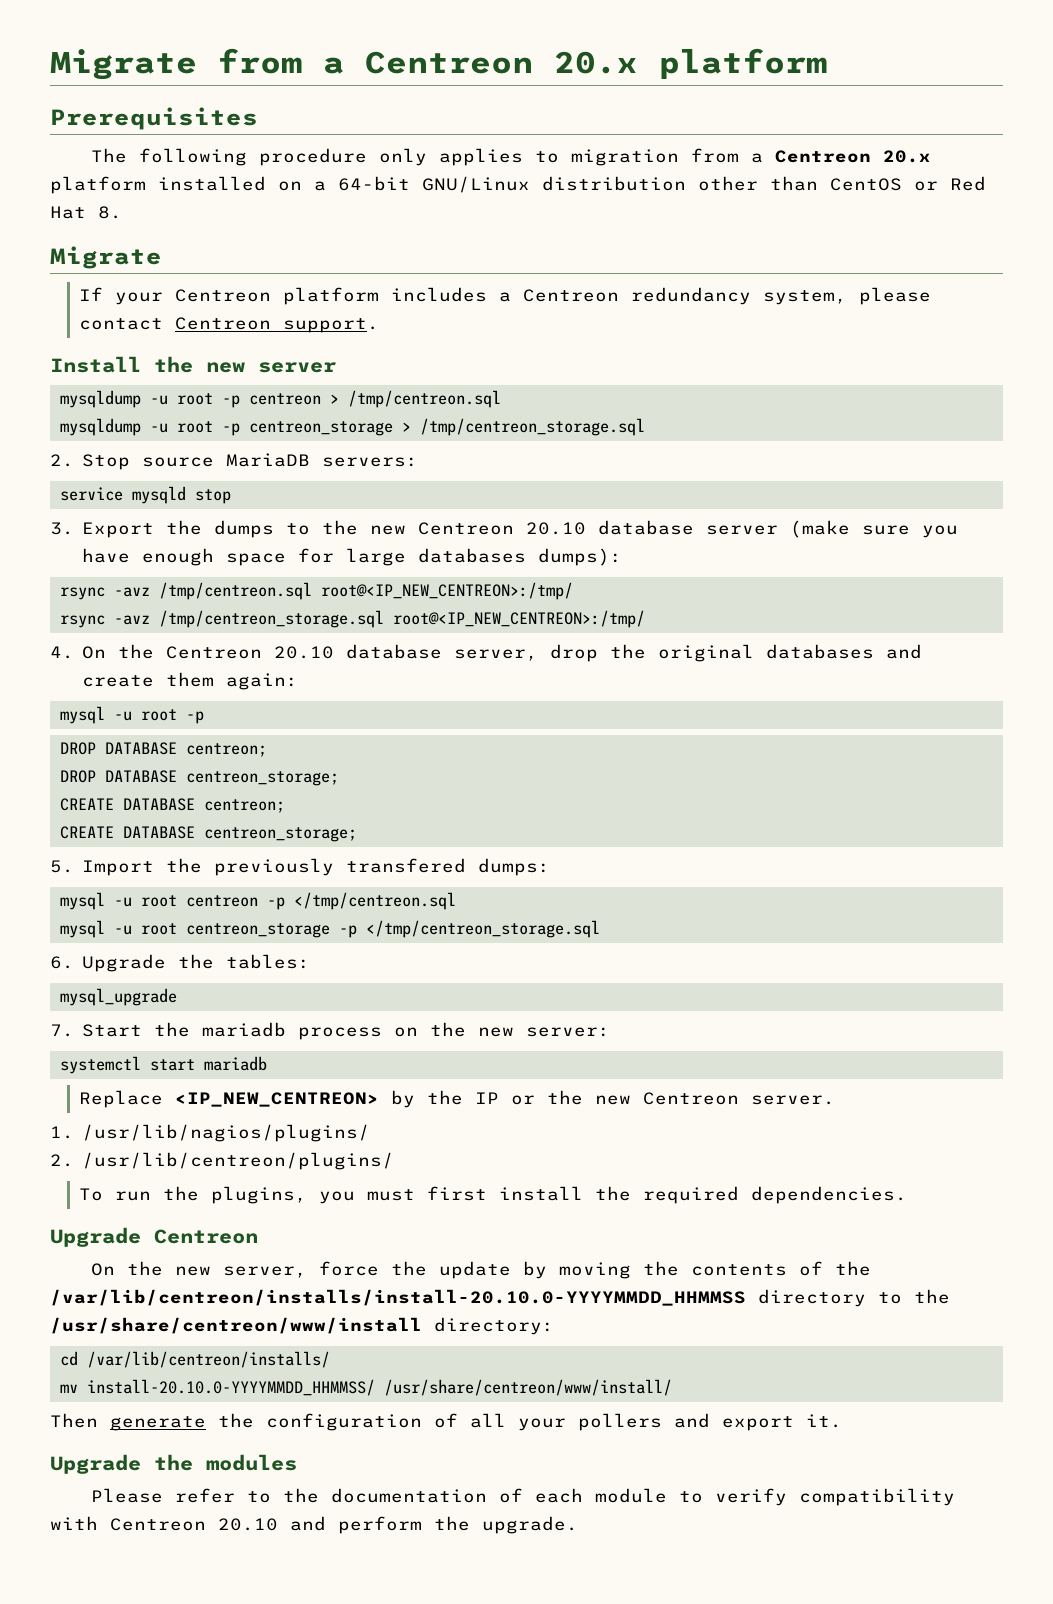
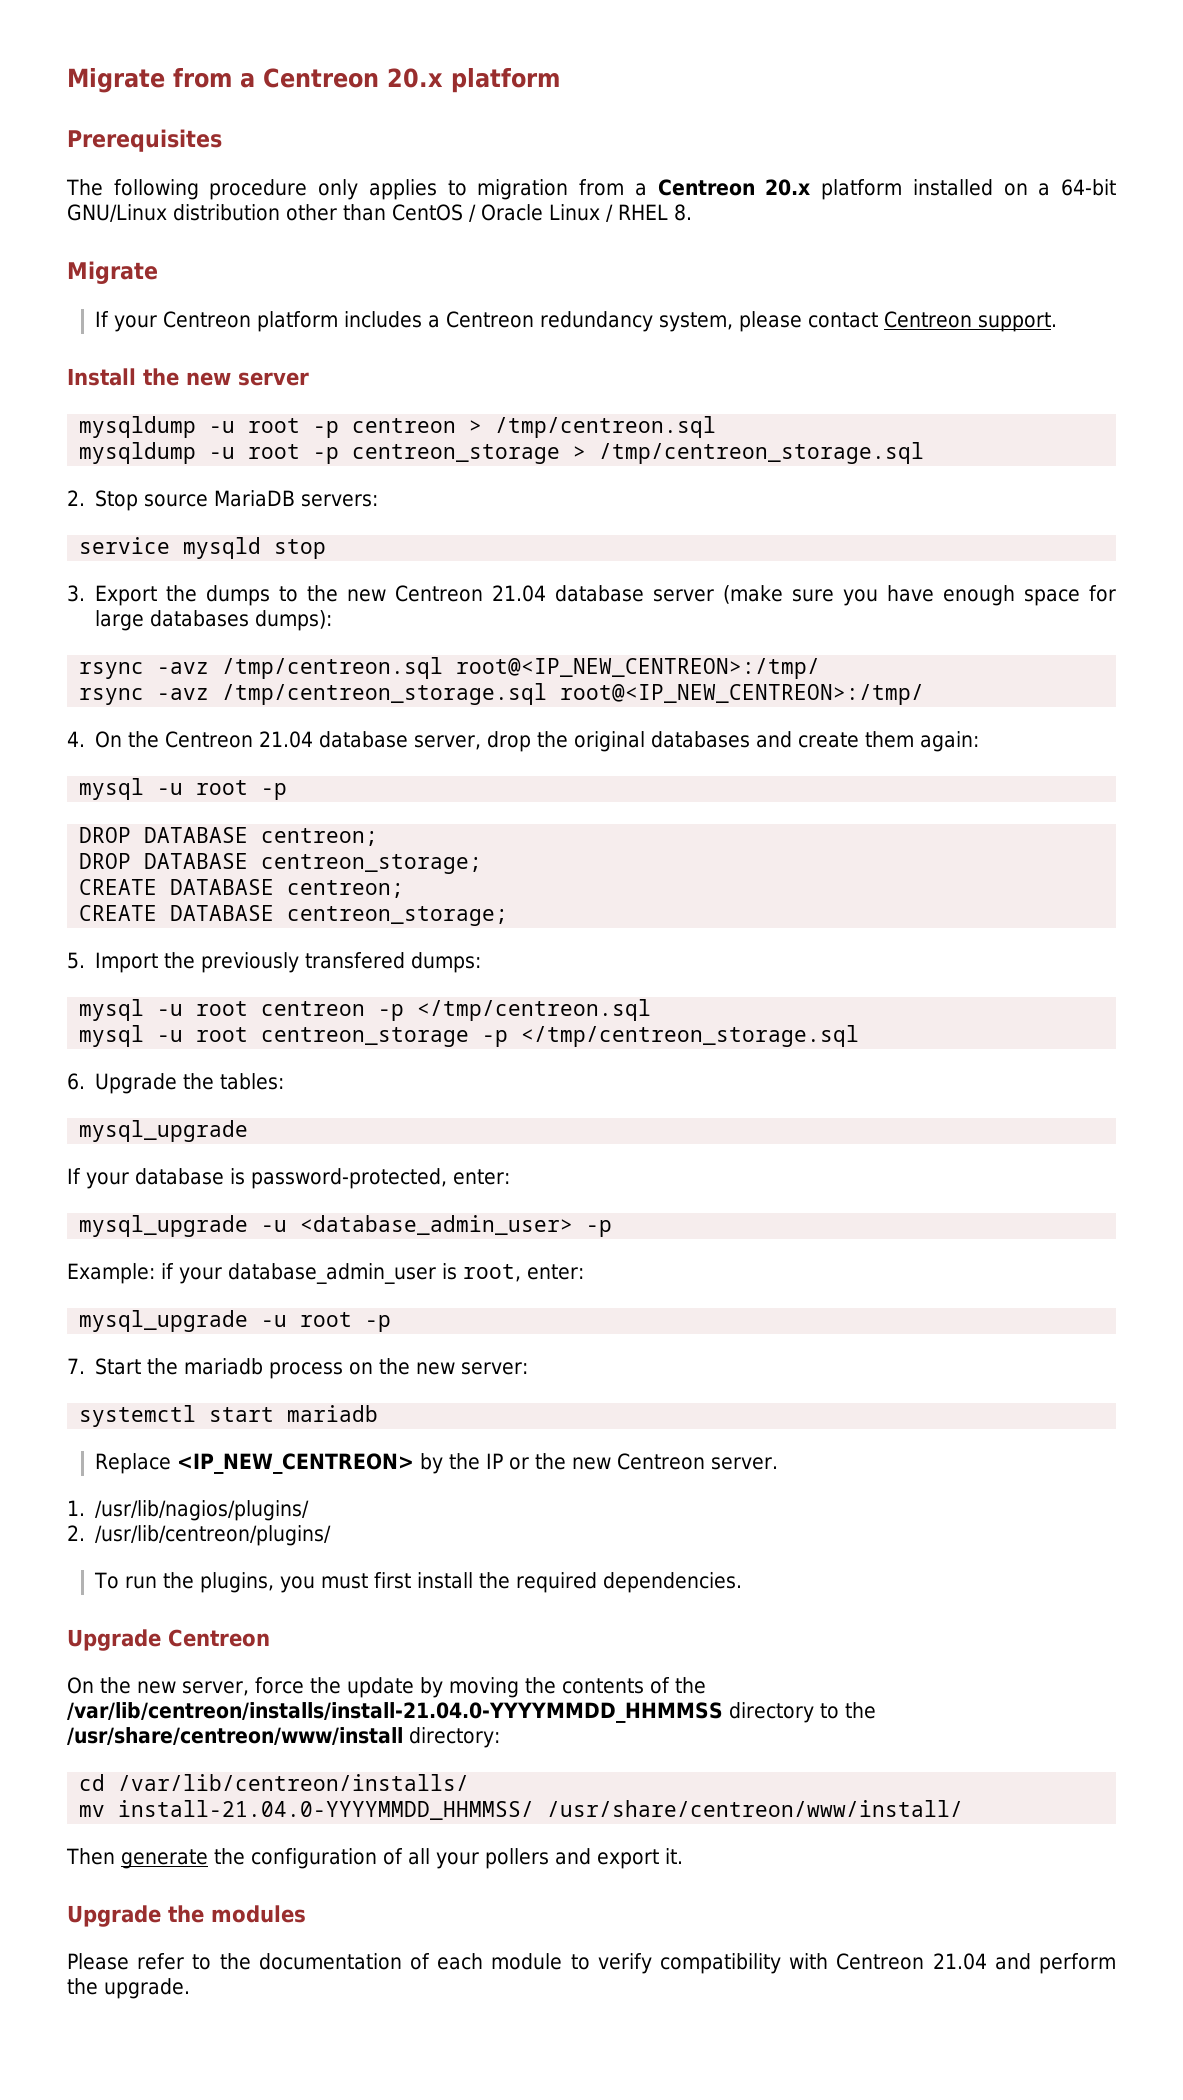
- The following procedure only applies to migration from a Centreon 20.x platform installed on a 64-bit GNU/Linux distribution other than CentOS or Red Hat 8.
+ The following procedure only applies to migration from a Centreon 20.x platform installed on a 64-bit GNU/Linux distribution other than CentOS / Oracle Linux / RHEL 8.
- 3. Export the dumps to the new Centreon 20.10 database server (make sure you have enough space for large databases dumps):
+ 3. Export the dumps to the new Centreon 21.04 database server (make sure you have enough space for large databases dumps):
- 4. On the Centreon 20.10 database server, drop the original databases and create them again:
+ 4. On the Centreon 21.04 database server, drop the original databases and create them again:
+ If your database is password-protected, enter:
+ mysql_upgrade -u <database_admin_user> -p
+ Example: if your database_admin_user is root, enter:
+ mysql_upgrade -u root -p
- On the new server, force the update by moving the contents of the /var/lib/centreon/installs/install-20.10.0-YYYYMMDD_HHMMSS directory to the /usr/share/centreon/www/install directory:
+ On the new server, force the update by moving the contents of the /var/lib/centreon/installs/install-21.04.0-YYYYMMDD_HHMMSS directory to the /usr/share/centreon/www/install directory:
- mv install-20.10.0-YYYYMMDD_HHMMSS/ /usr/share/centreon/www/install/
+ mv install-21.04.0-YYYYMMDD_HHMMSS/ /usr/share/centreon/www/install/
- Please refer to the documentation of each module to verify compatibility with Centreon 20.10 and perform the upgrade.
+ Please refer to the documentation of each module to verify compatibility with Centreon 21.04 and perform the upgrade.

